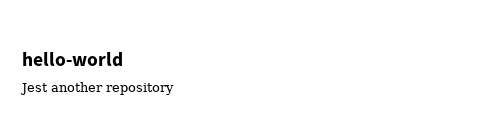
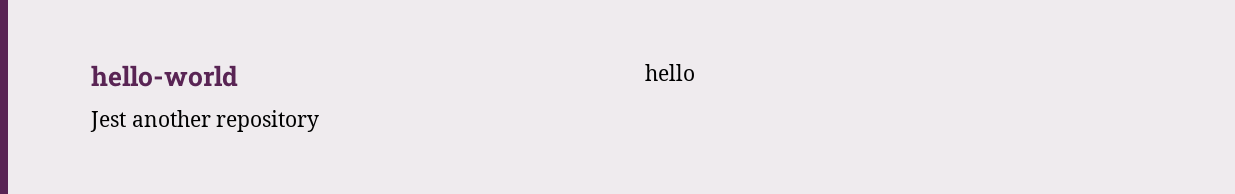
+ hello

